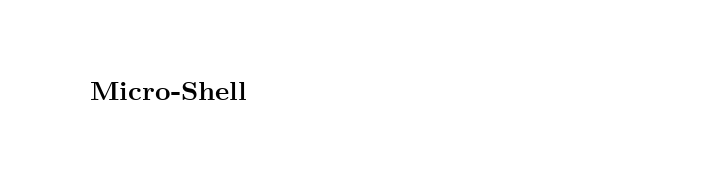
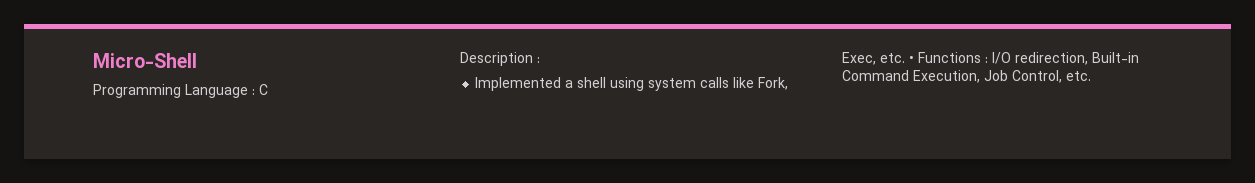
+ Programming Language : C
+ Description :
+ Implemented a shell using system calls like Fork, Exec, etc. • Functions : I/O redirection, Built-in Command Execution, Job Control, etc.

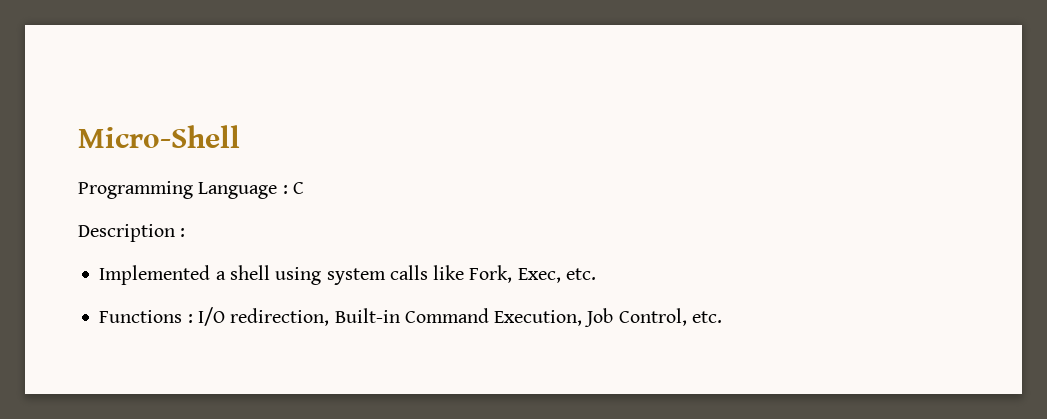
- Implemented a shell using system calls like Fork, Exec, etc. • Functions : I/O redirection, Built-in Command Execution, Job Control, etc.
+ Implemented a shell using system calls like Fork, Exec, etc.
+ Functions : I/O redirection, Built-in Command Execution, Job Control, etc.

